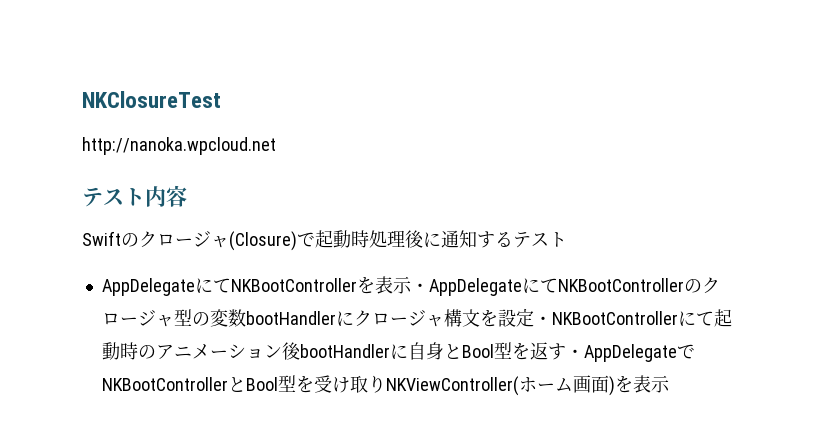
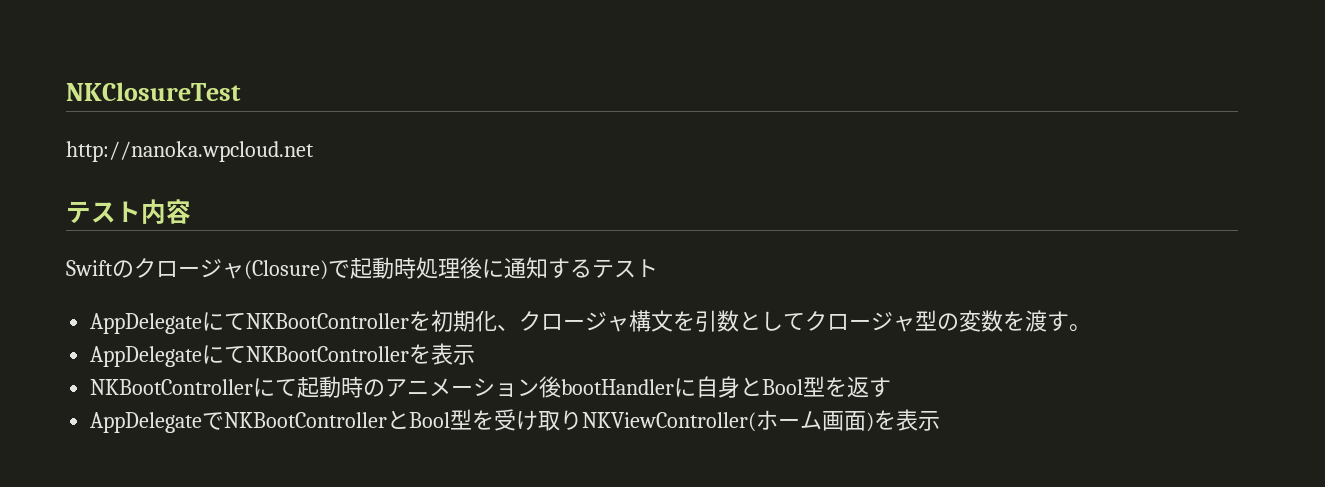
- AppDelegateにてNKBootControllerを表示・AppDelegateにてNKBootControllerのクロージャ型の変数bootHandlerにクロージャ構文を設定・NKBootControllerにて起動時のアニメーション後bootHandlerに自身とBool型を返す・AppDelegateでNKBootControllerとBool型を受け取りNKViewController(ホーム画面)を表示
+ AppDelegateにてNKBootControllerを初期化、クロージャ構文を引数としてクロージャ型の変数を渡す。
+ AppDelegateにてNKBootControllerを表示
+ NKBootControllerにて起動時のアニメーション後bootHandlerに自身とBool型を返す
+ AppDelegateでNKBootControllerとBool型を受け取りNKViewController(ホーム画面)を表示

